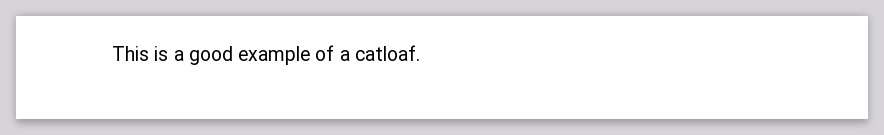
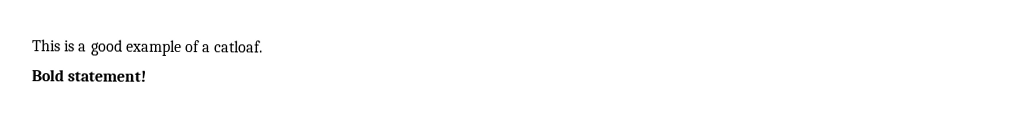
+ Bold statement!

